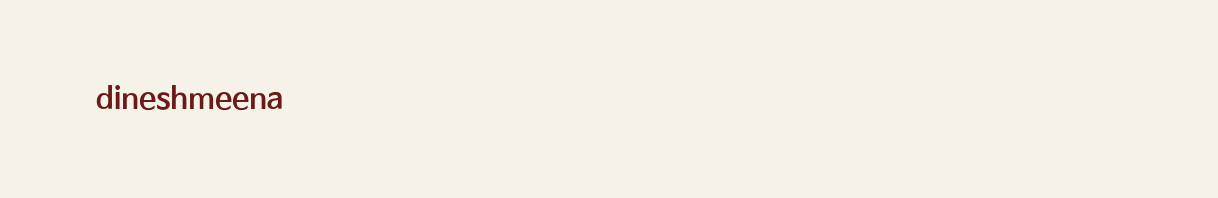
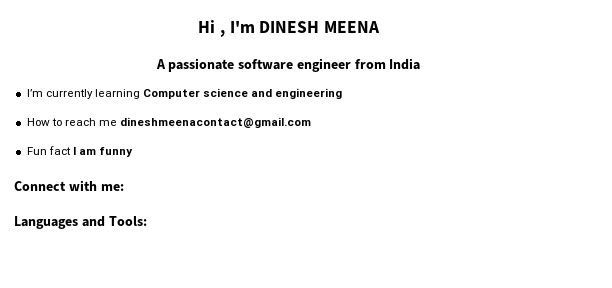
- dineshmeena
+ Hi , I'm DINESH MEENA
+ A passionate software engineer from India
+ I’m currently learning Computer science and engineering
+ How to reach me dineshmeenacontact@gmail.com
+ Fun fact I am funny
+ Connect with me:
+ Languages and Tools:

